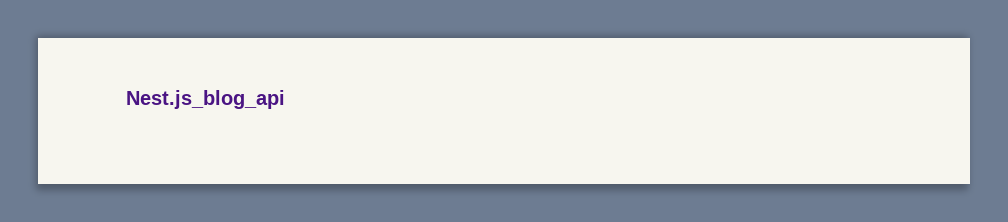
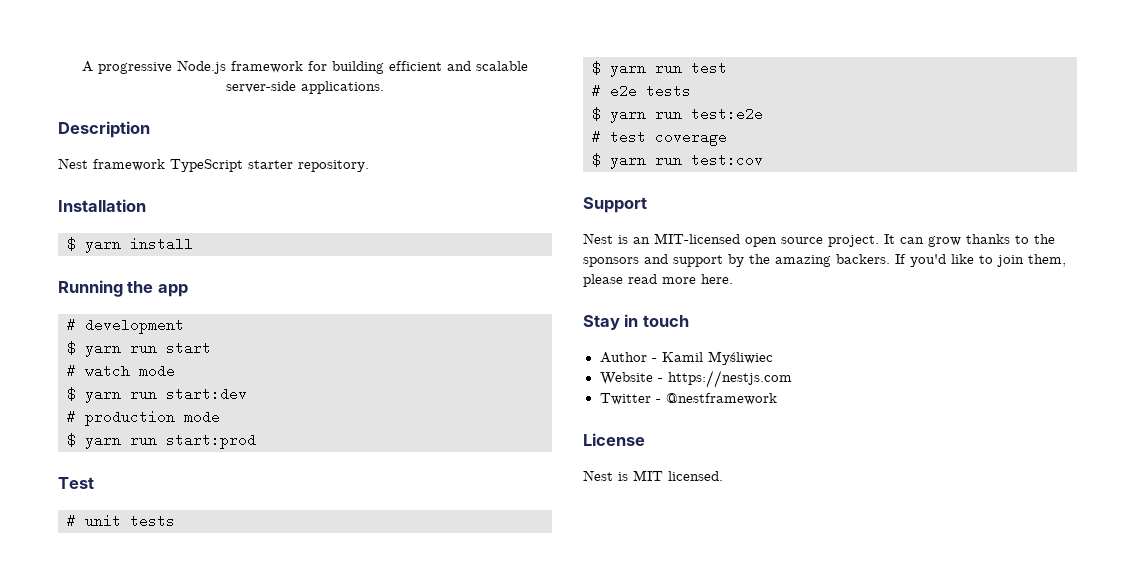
- Nest.js_blog_api
+ A progressive Node.js framework for building efficient and scalable server-side applications.
+ Description
+ Nest framework TypeScript starter repository.
+ Installation
+ $ yarn install
+ Running the app
+ # development
+ $ yarn run start
+ # watch mode
+ $ yarn run start:dev
+ # production mode
+ $ yarn run start:prod
+ Test
+ # unit tests
+ $ yarn run test
+ # e2e tests
+ $ yarn run test:e2e
+ # test coverage
+ $ yarn run test:cov
+ Support
+ Nest is an MIT-licensed open source project. It can grow thanks to the sponsors and support by the amazing backers. If you'd like to join them, please read more here.
+ Stay in touch
+ Author - Kamil Myśliwiec
+ Website - https://nestjs.com
+ Twitter - @nestframework
+ License
+ Nest is MIT licensed.

